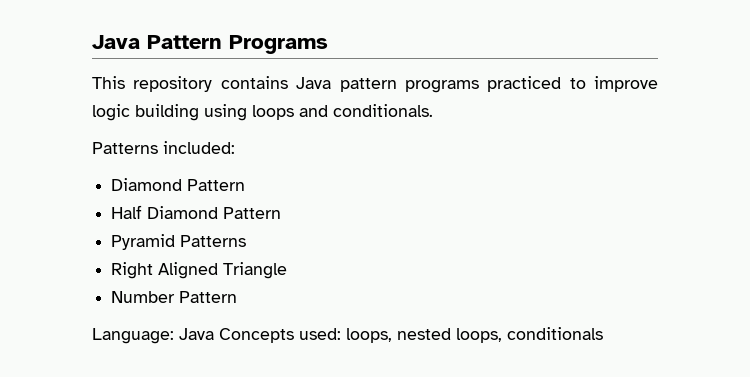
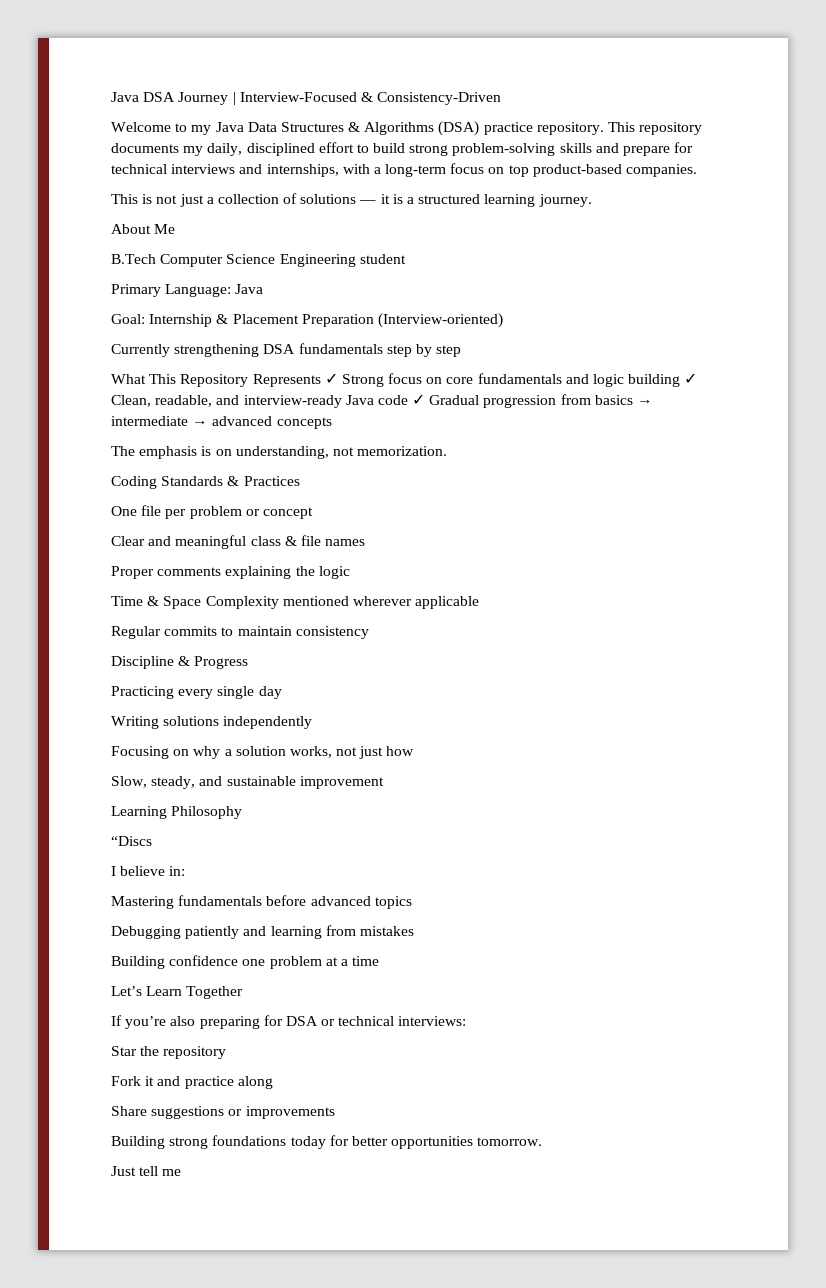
- Java Pattern Programs
- This repository contains Java pattern programs practiced to improve logic building using loops and conditionals.
- Patterns included:
- Diamond Pattern
- Half Diamond Pattern
- Pyramid Patterns
- Right Aligned Triangle
- Number Pattern
- Language: Java Concepts used: loops, nested loops, conditionals
+ Java DSA Journey | Interview-Focused & Consistency-Driven
+ Welcome to my Java Data Structures & Algorithms (DSA) practice repository. This repository documents my daily, disciplined effort to build strong problem-solving skills and prepare for technical interviews and internships, with a long-term focus on top product-based companies.
+ This is not just a collection of solutions — it is a structured learning journey.
+ About Me
+ B.Tech Computer Science Engineering student
+ Primary Language: Java
+ Goal: Internship & Placement Preparation (Interview-oriented)
+ Currently strengthening DSA fundamentals step by step
+ What This Repository Represents ✓ Strong focus on core fundamentals and logic building ✓ Clean, readable, and interview-ready Java code ✓ Gradual progression from basics → intermediate → advanced concepts
+ The emphasis is on understanding, not memorization.
+ Coding Standards & Practices
+ One file per problem or concept
+ Clear and meaningful class & file names
+ Proper comments explaining the logic
+ Time & Space Complexity mentioned wherever applicable
+ Regular commits to maintain consistency
+ Discipline & Progress
+ Practicing every single day
+ Writing solutions independently
+ Focusing on why a solution works, not just how
+ Slow, steady, and sustainable improvement
+ Learning Philosophy
+ “Discs
+ I believe in:
+ Mastering fundamentals before advanced topics
+ Debugging patiently and learning from mistakes
+ Building confidence one problem at a time
+ Let’s Learn Together
+ If you’re also preparing for DSA or technical interviews:
+ Star the repository
+ Fork it and practice along
+ Share suggestions or improvements
+ Building strong foundations today for better opportunities tomorrow.
+ Just tell me

